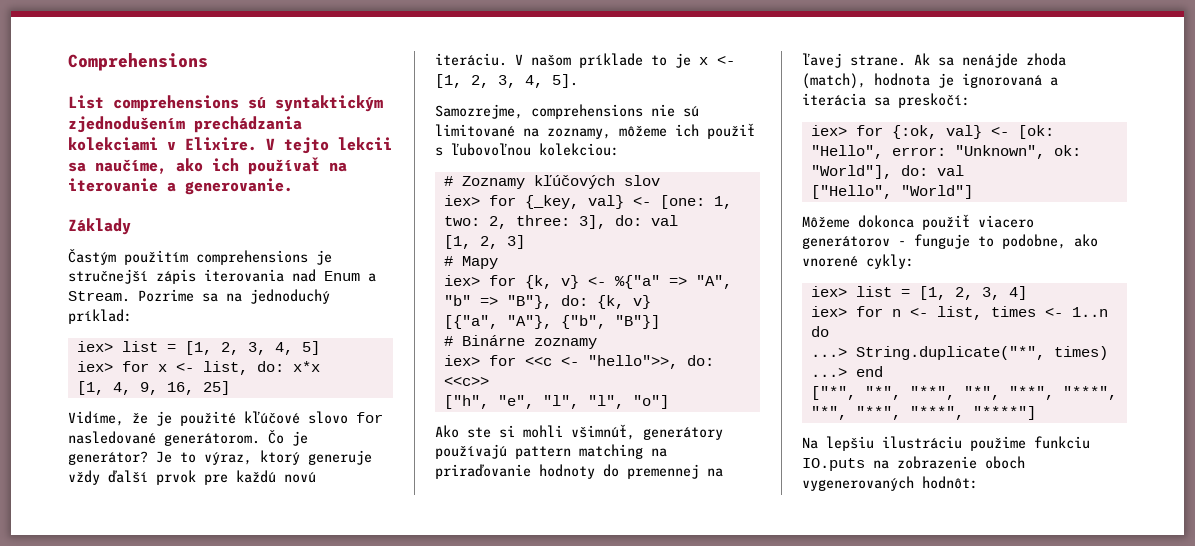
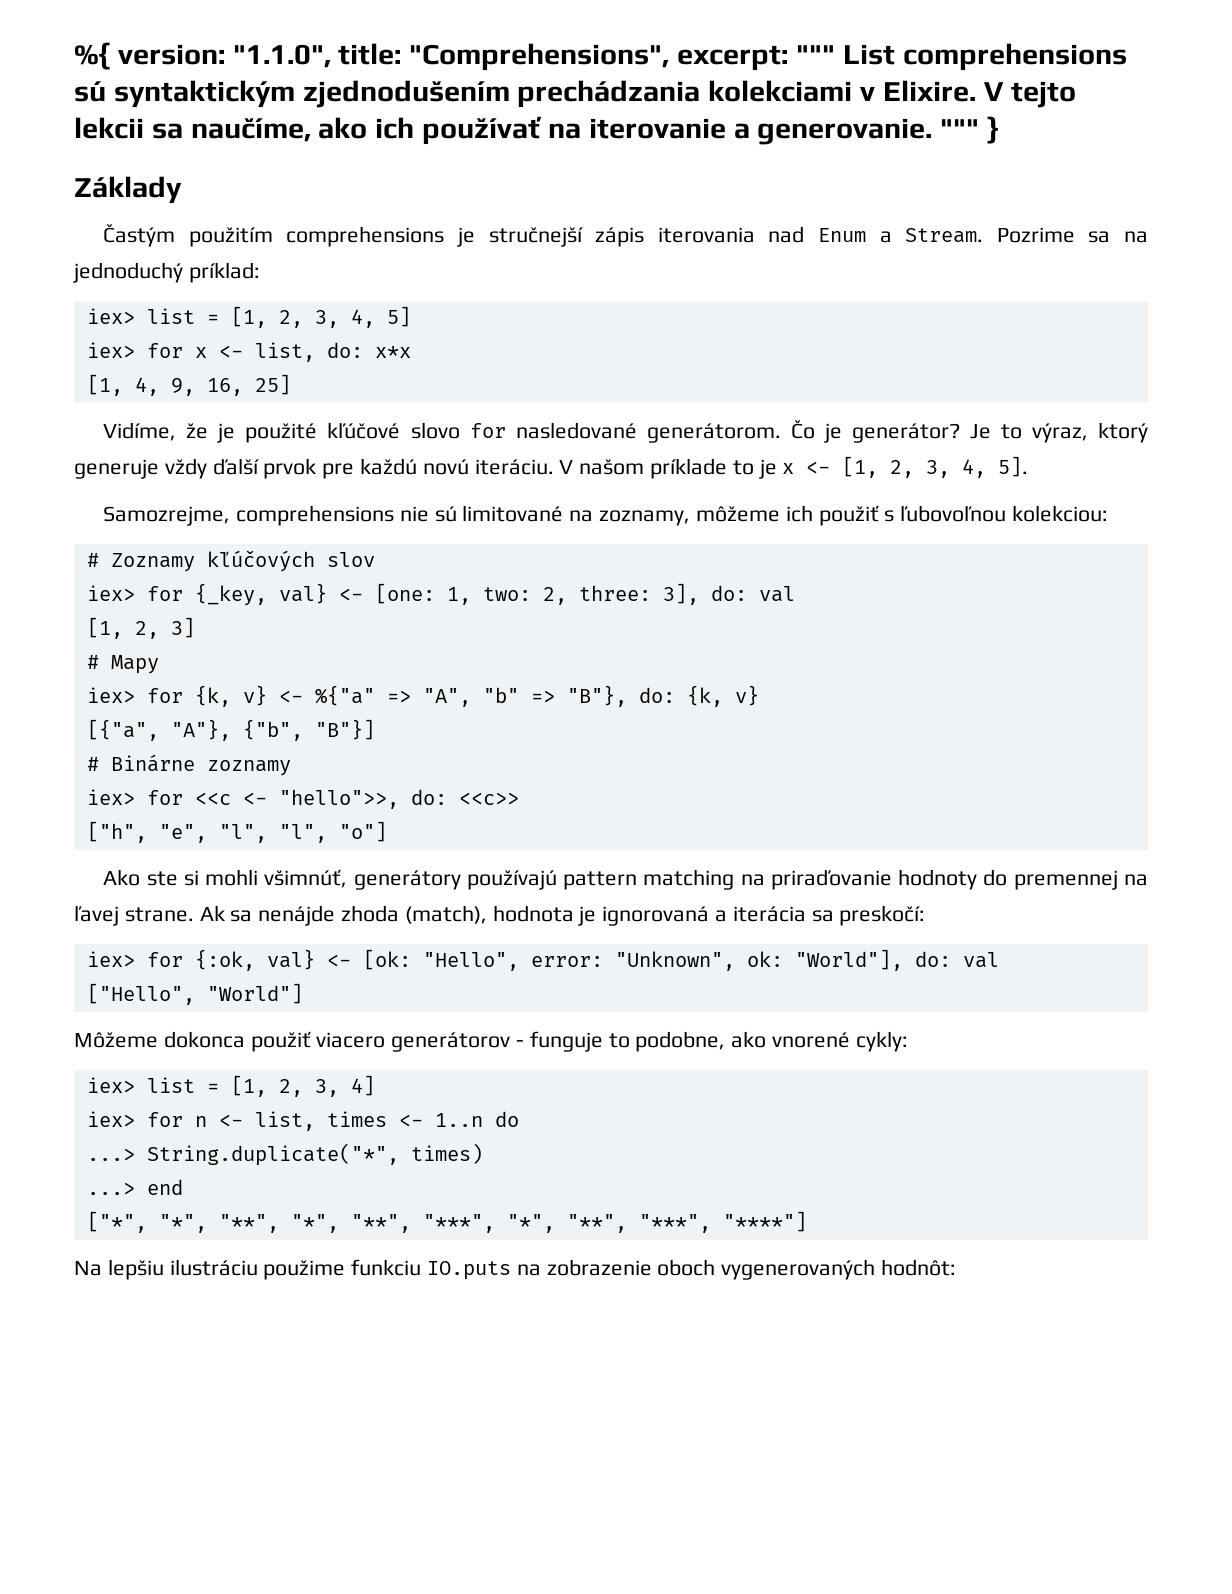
- Comprehensions
- List comprehensions sú syntaktickým zjednodušením prechádzania kolekciami v Elixire.
+ %{ version: "1.1.0", title: "Comprehensions", excerpt: """ List comprehensions sú syntaktickým zjednodušením prechádzania kolekciami v Elixire.
+ """ }

